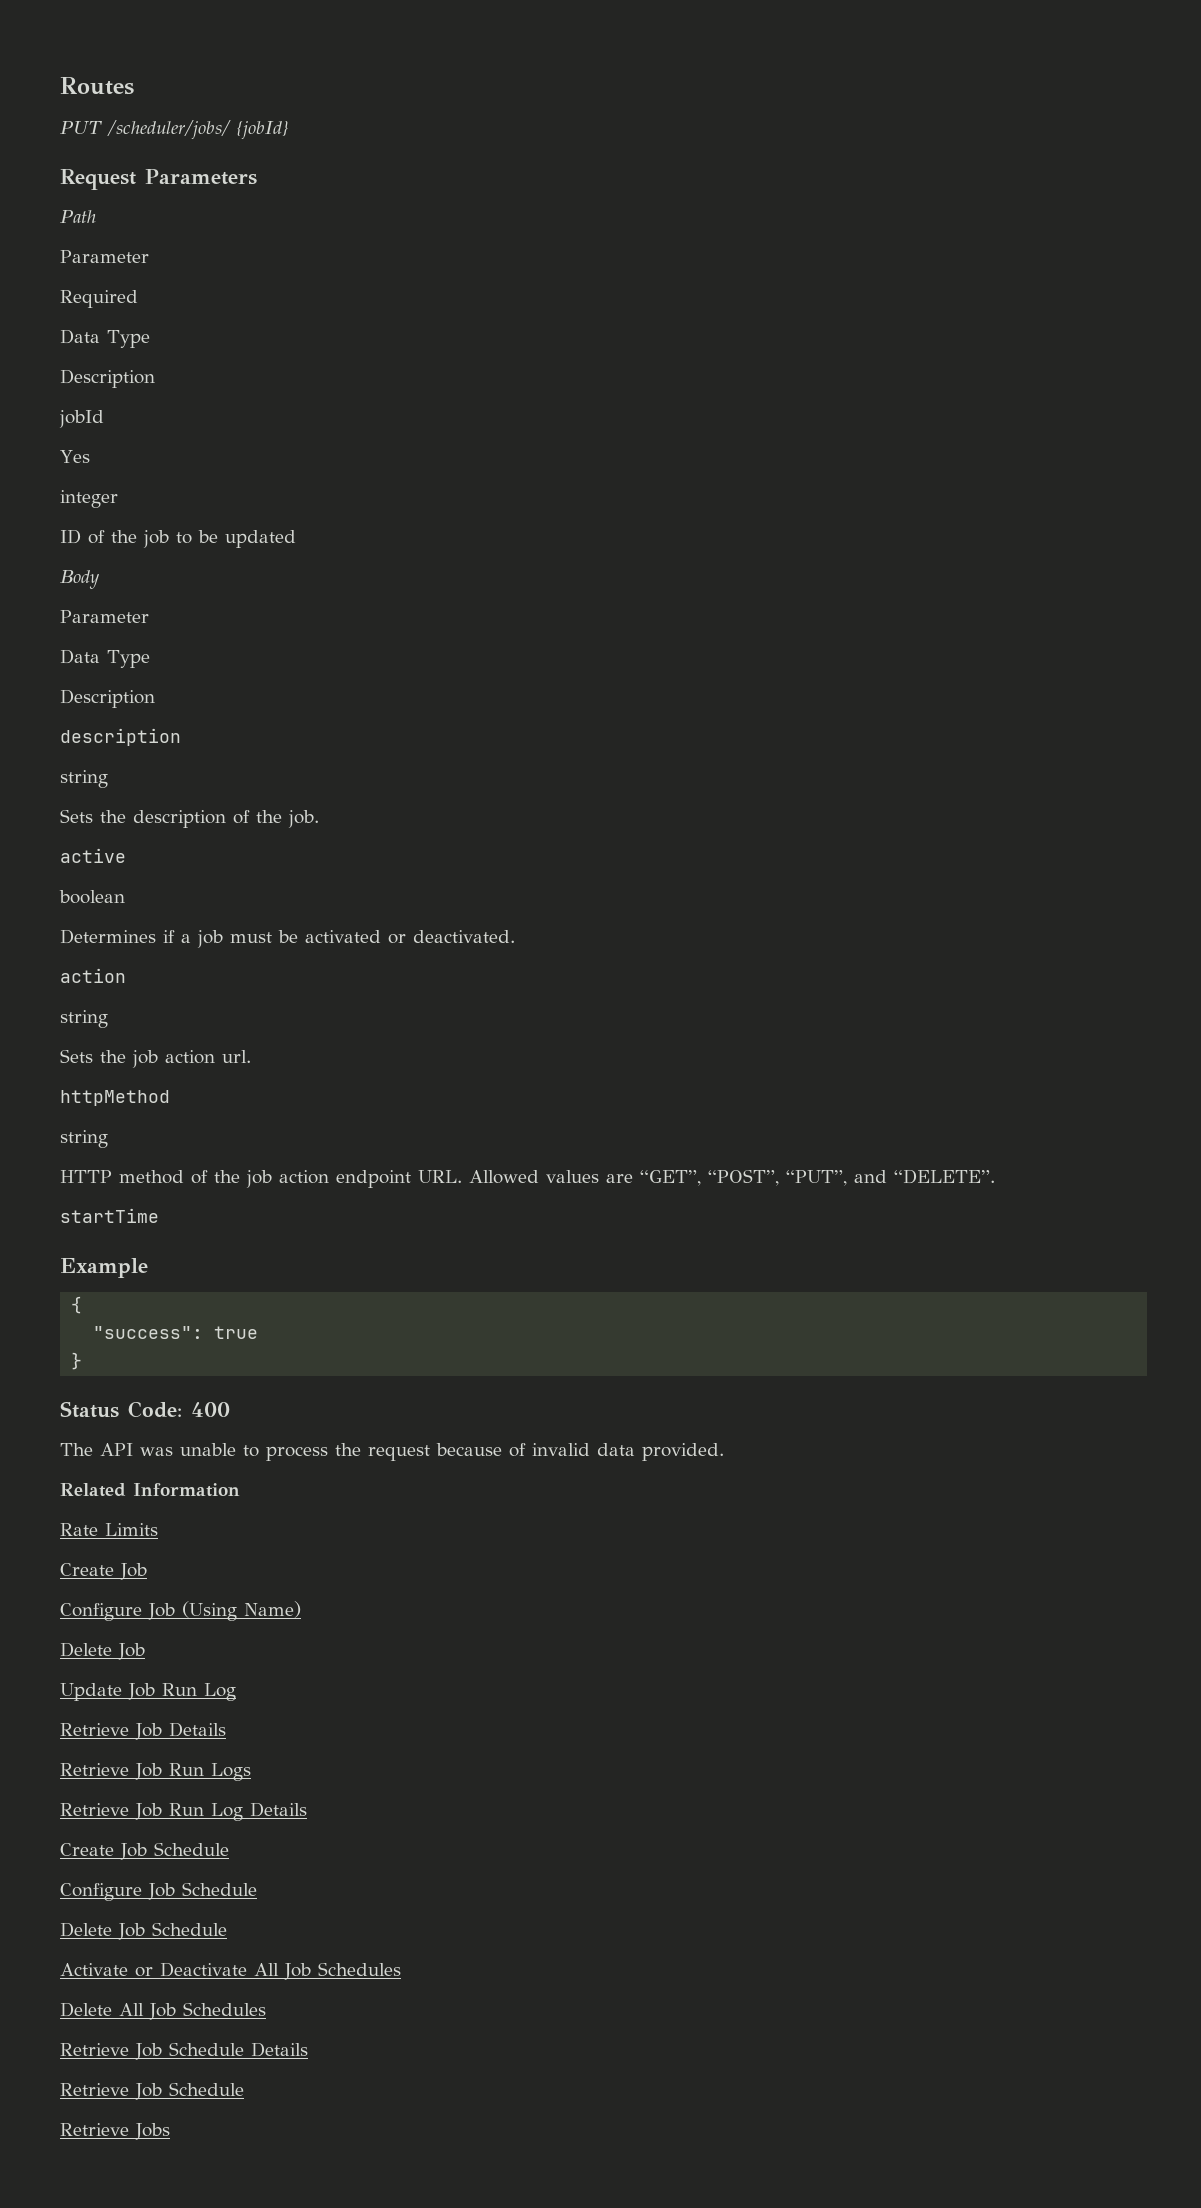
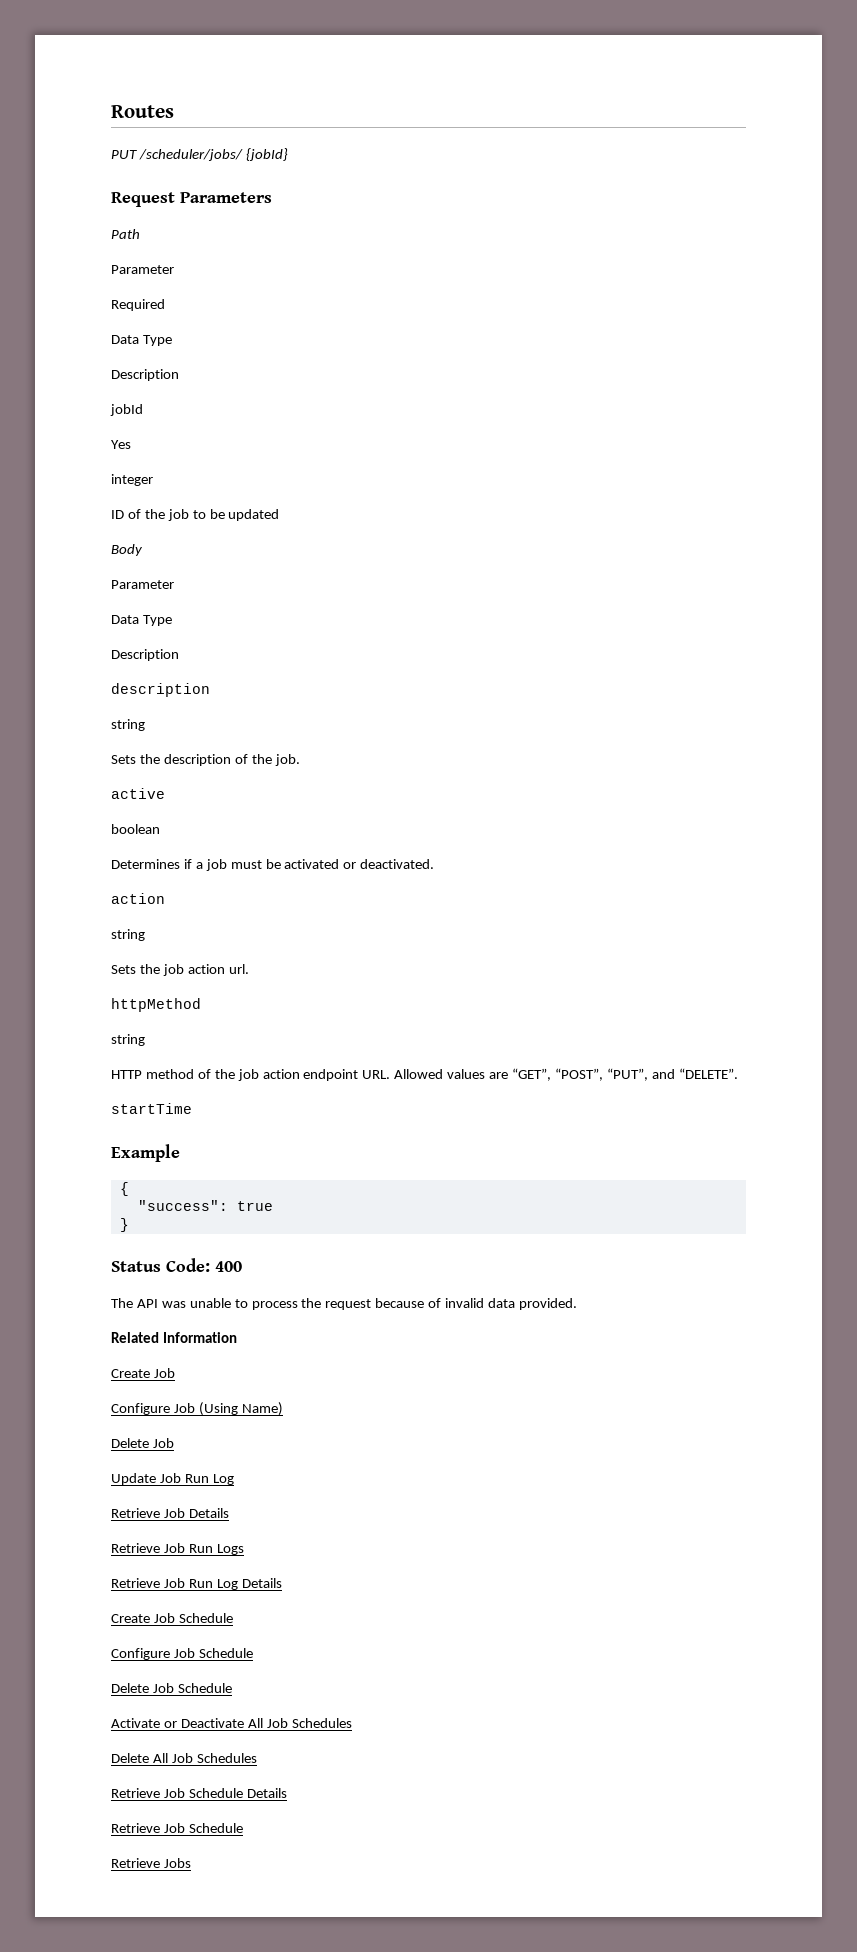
- Rate Limits

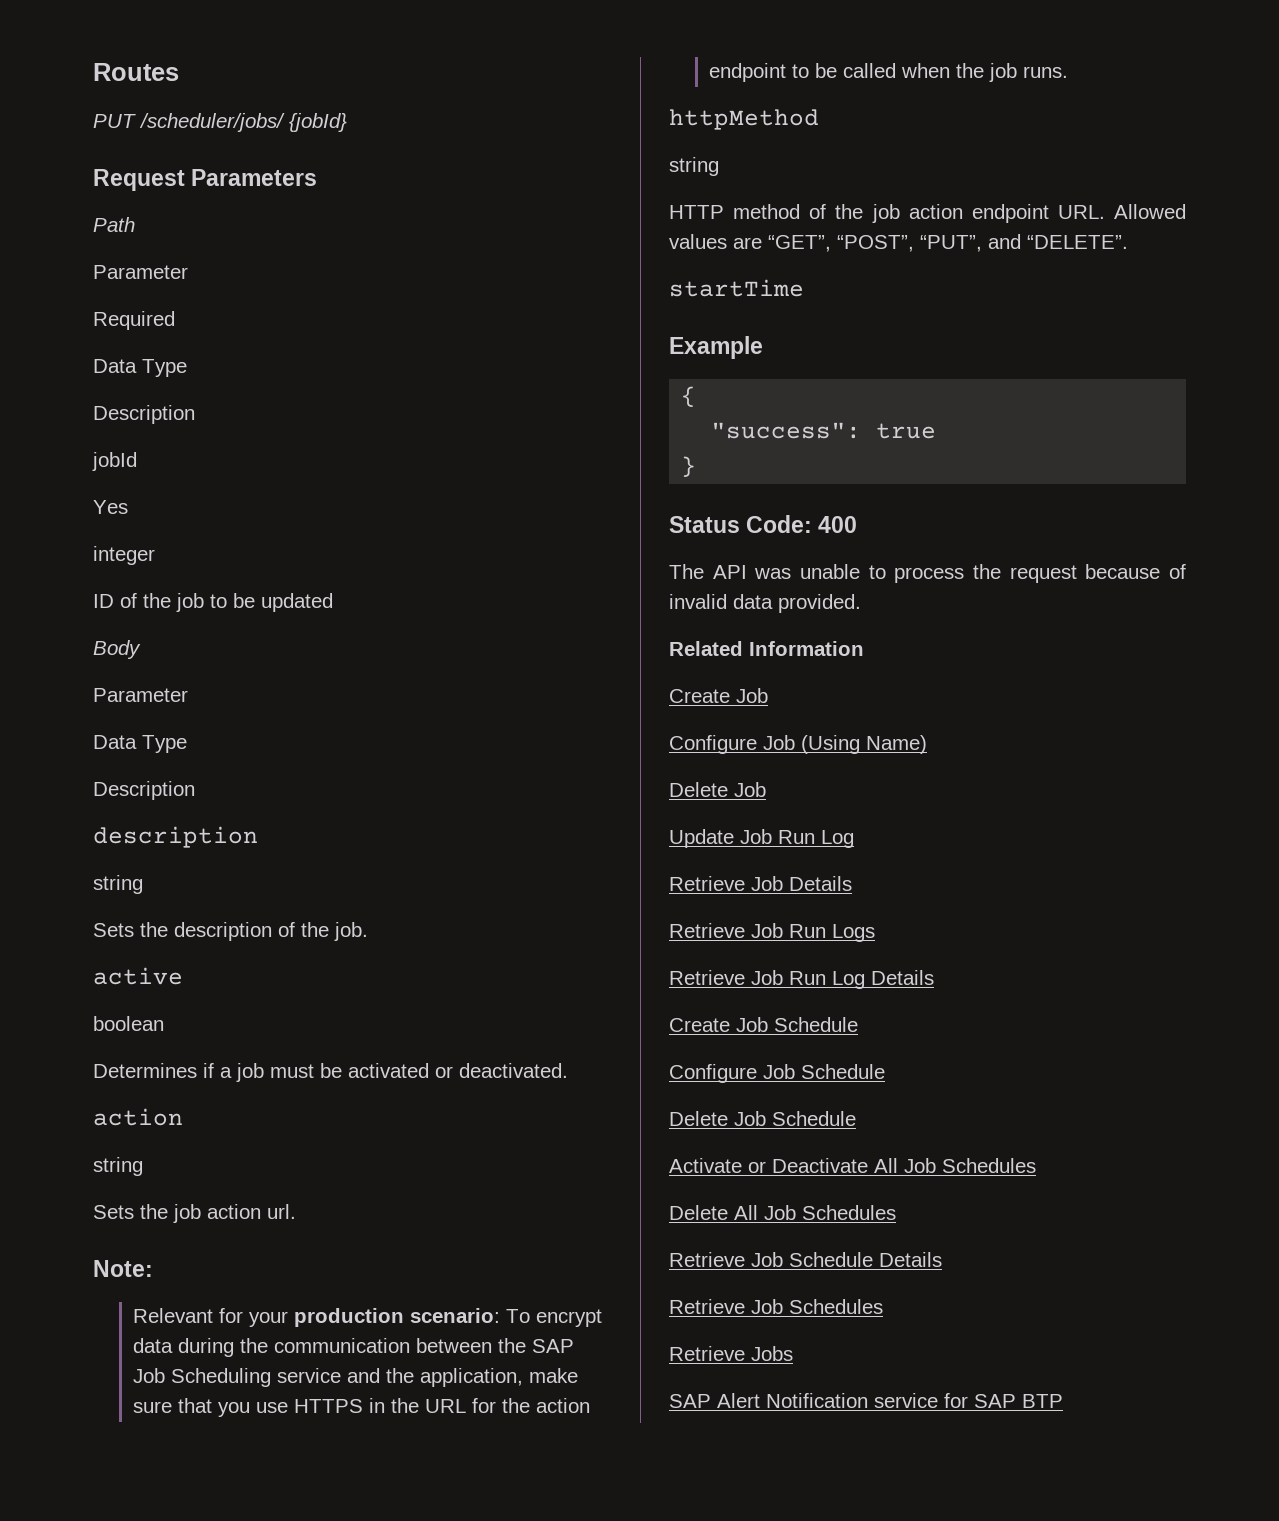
+ Note:
+ Relevant for your production scenario: To encrypt data during the communication between the SAP Job Scheduling service and the application, make sure that you use HTTPS in the URL for the action endpoint to be called when the job runs.
  Retrieve Job Schedule Details
- Retrieve Job Schedule
+ Retrieve Job Schedules
+ SAP Alert Notification service for SAP BTP

